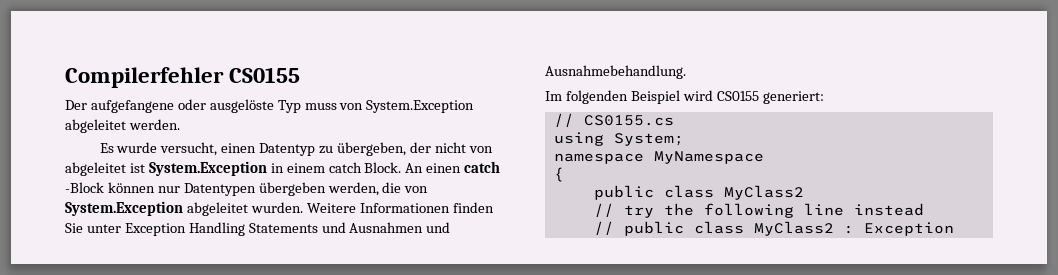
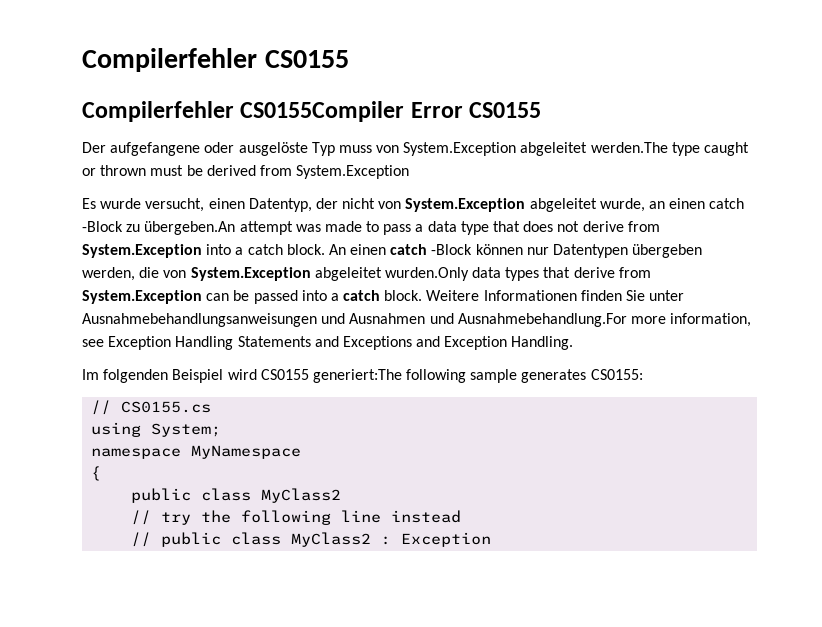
+ Compilerfehler CS0155Compiler Error CS0155
- Der aufgefangene oder ausgelöste Typ muss von System.Exception abgeleitet werden.
- Es wurde versucht, einen Datentyp zu übergeben, der nicht von abgeleitet ist System.Exception in einem catch Block.
+ Der aufgefangene oder ausgelöste Typ muss von System.Exception abgeleitet werden.The type caught or thrown must be derived from System.Exception
+ Es wurde versucht, einen Datentyp, der nicht von System.Exception abgeleitet wurde, an einen catch -Block zu übergeben.An attempt was made to pass a data type that does not derive from System.Exception into a catch block.
- An einen catch -Block können nur Datentypen übergeben werden, die von System.Exception abgeleitet wurden.
+ An einen catch -Block können nur Datentypen übergeben werden, die von System.Exception abgeleitet wurden.Only data types that derive from System.Exception can be passed into a catch block.
- Weitere Informationen finden Sie unter Exception Handling Statements und Ausnahmen und Ausnahmebehandlung.
+ Weitere Informationen finden Sie unter Ausnahmebehandlungsanweisungen und Ausnahmen und Ausnahmebehandlung.For more information, see Exception Handling Statements and Exceptions and Exception Handling.
- Im folgenden Beispiel wird CS0155 generiert:
+ Im folgenden Beispiel wird CS0155 generiert:The following sample generates CS0155:

